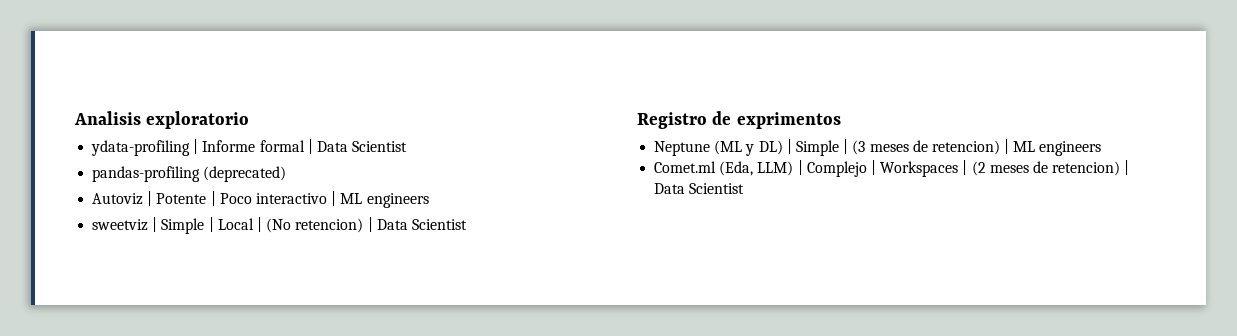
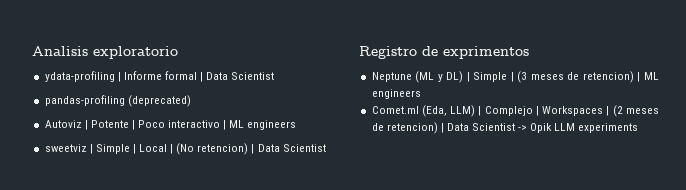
- Comet.ml (Eda, LLM) | Complejo | Workspaces | (2 meses de retencion) | Data Scientist
+ Comet.ml (Eda, LLM) | Complejo | Workspaces | (2 meses de retencion) | Data Scientist -> Opik LLM experiments

